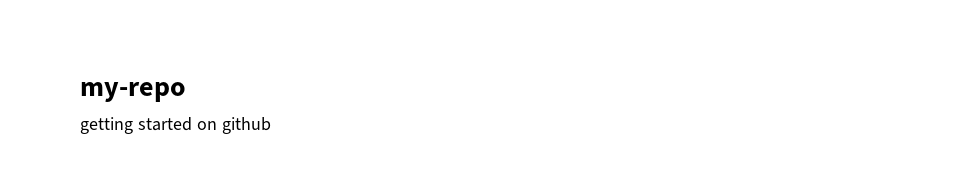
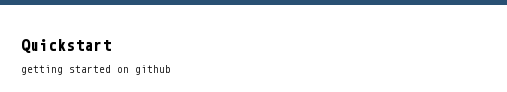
- my-repo
+ Quickstart

